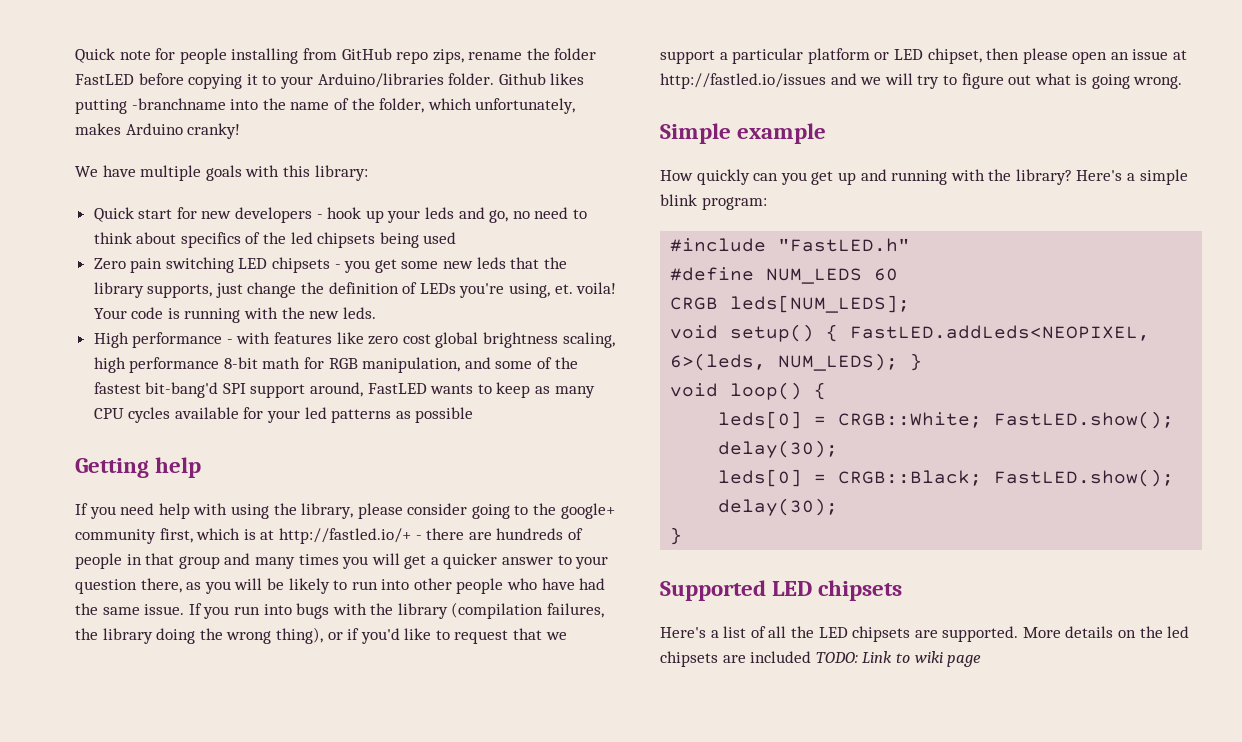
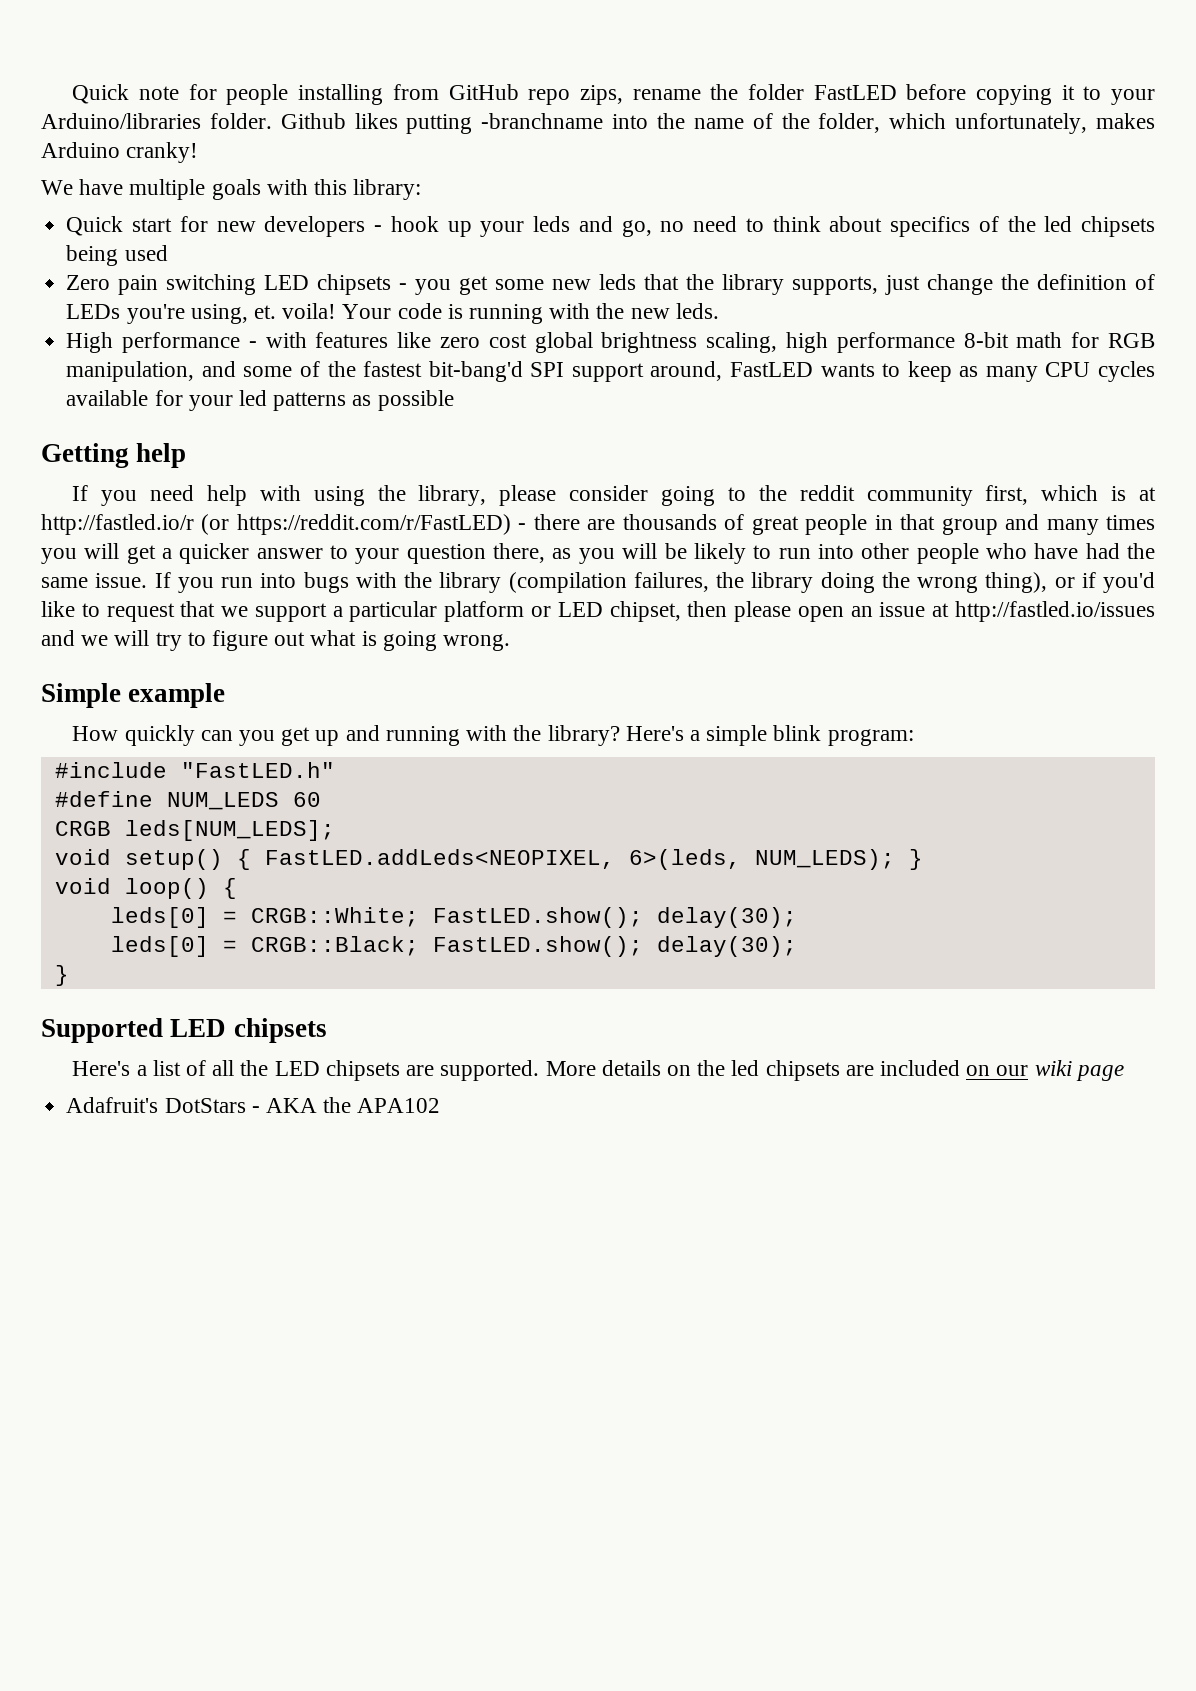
- If you need help with using the library, please consider going to the google+ community first, which is at http://fastled.io/+ - there are hundreds of people in that group and many times you will get a quicker answer to your question there, as you will be likely to run into other people who have had the same issue.
+ If you need help with using the library, please consider going to the reddit community first, which is at http://fastled.io/r (or https://reddit.com/r/FastLED) - there are thousands of great people in that group and many times you will get a quicker answer to your question there, as you will be likely to run into other people who have had the same issue.
- More details on the led chipsets are included TODO: Link to wiki page
+ More details on the led chipsets are included on our wiki page
+ Adafruit's DotStars - AKA the APA102

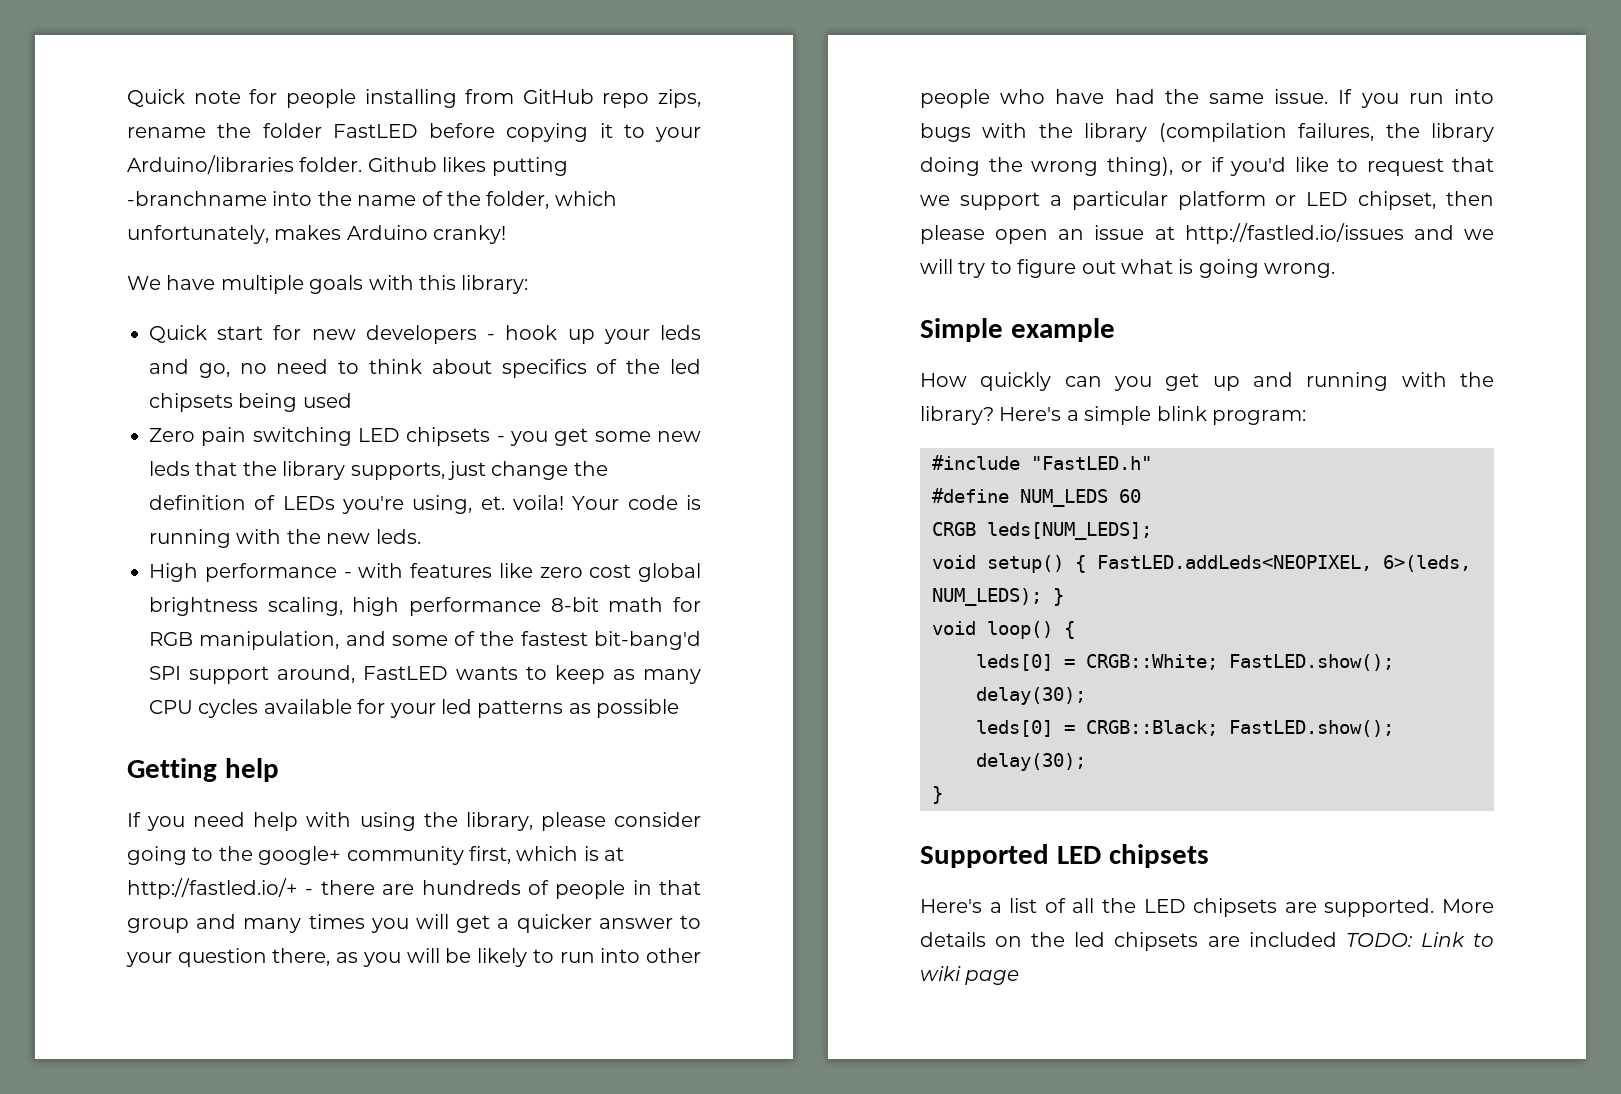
- If you need help with using the library, please consider going to the reddit community first, which is at http://fastled.io/r (or https://reddit.com/r/FastLED) - there are thousands of great people in that group and many times you will get a quicker answer to your question there, as you will be likely to run into other people who have had the same issue.
+ If you need help with using the library, please consider going to the google+ community first, which is at http://fastled.io/+ - there are hundreds of people in that group and many times you will get a quicker answer to your question there, as you will be likely to run into other people who have had the same issue.
- More details on the led chipsets are included on our wiki page
+ More details on the led chipsets are included TODO: Link to wiki page
- Adafruit's DotStars - AKA the APA102

